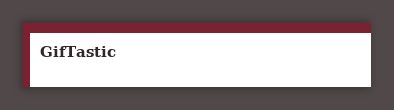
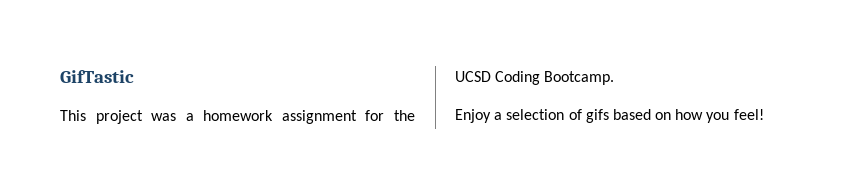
+ This project was a homework assignment for the UCSD Coding Bootcamp.
+ Enjoy a selection of gifs based on how you feel!

